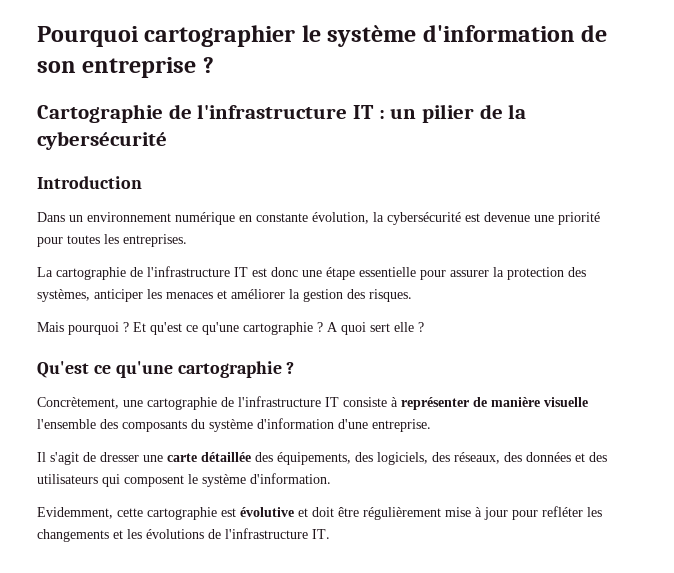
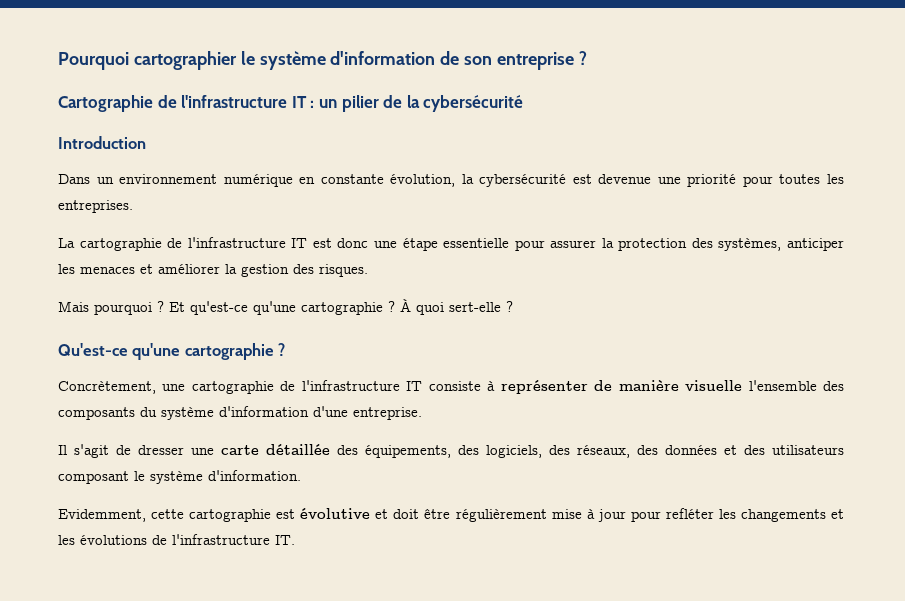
- Et qu'est ce qu'une cartographie ? A quoi sert elle ?
- Qu'est ce qu'une cartographie ?
+ Et qu'est-ce qu'une cartographie ? À quoi sert-elle ?
+ Qu'est-ce qu'une cartographie ?
- Il s'agit de dresser une carte détaillée des équipements, des logiciels, des réseaux, des données et des utilisateurs qui composent le système d'information.
+ Il s'agit de dresser une carte détaillée des équipements, des logiciels, des réseaux, des données et des utilisateurs composant le système d'information.

